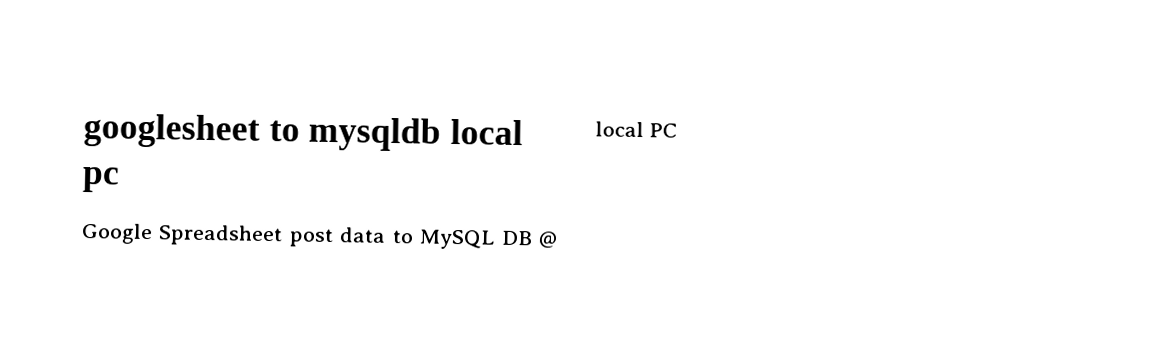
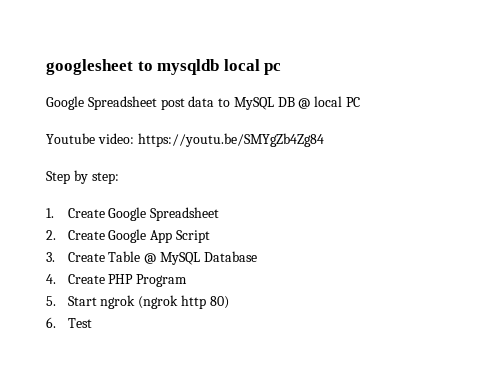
+ Youtube video: https://youtu.be/SMYgZb4Zg84
+ Step by step:
+ 1. Create Google Spreadsheet
+ 2. Create Google App Script
+ 3. Create Table @ MySQL Database
+ 4. Create PHP Program
+ 5. Start ngrok (ngrok http 80)
+ 6. Test

